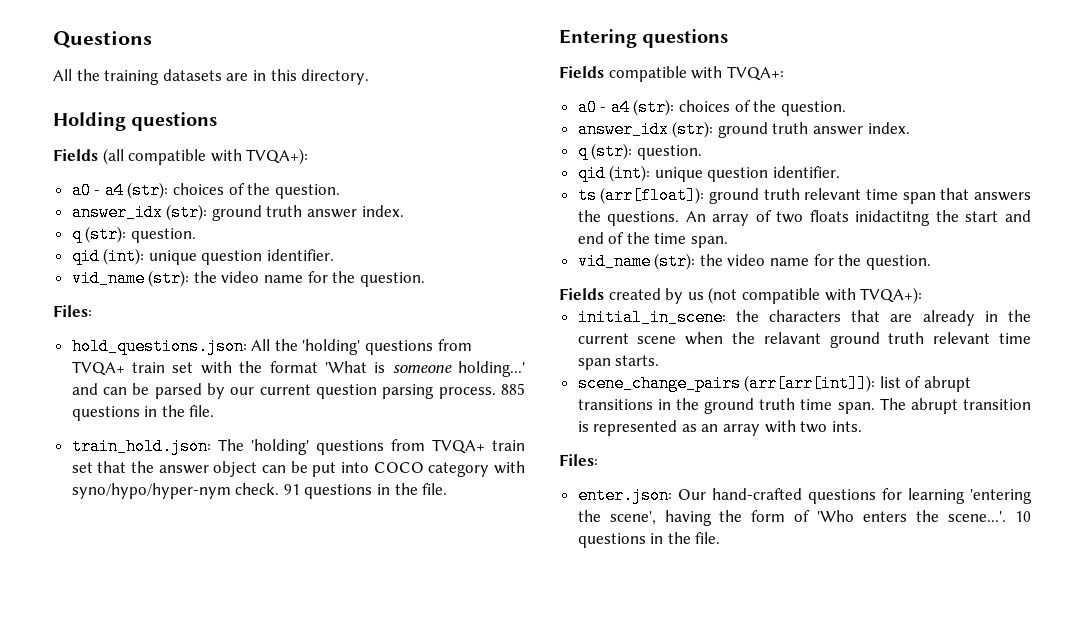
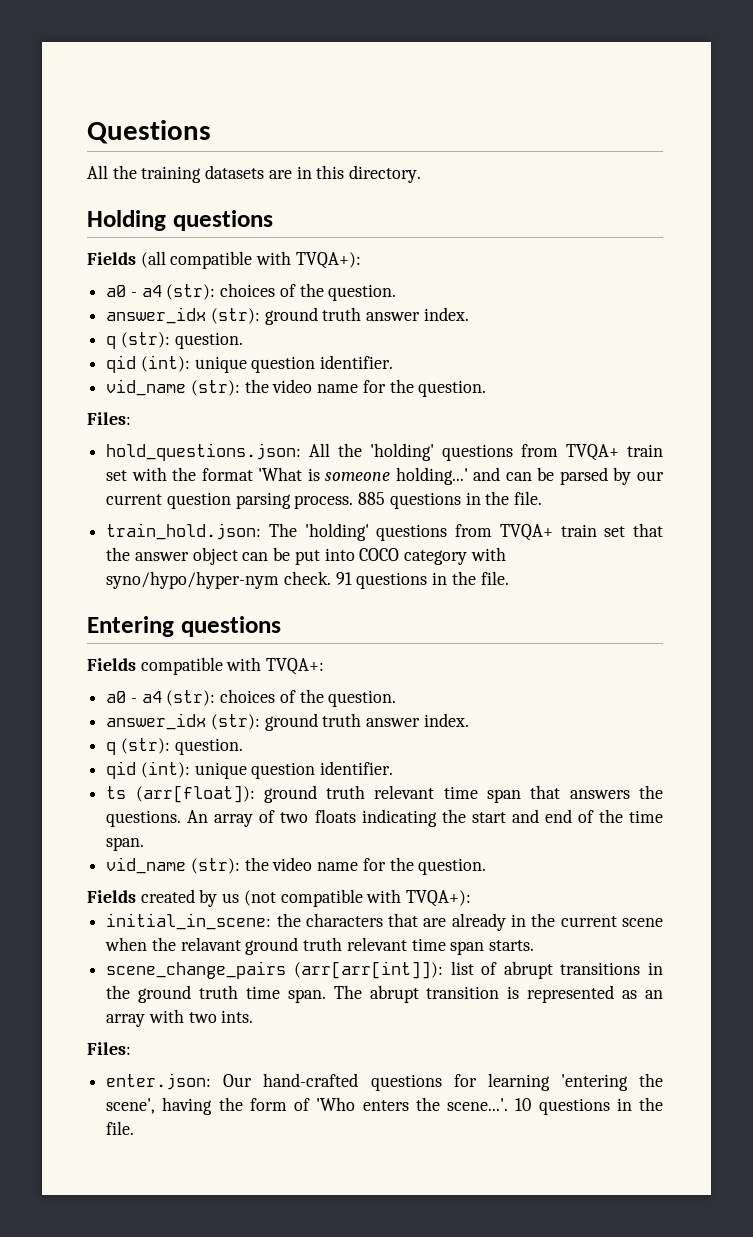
- An array of two floats inidactitng the start and end of the time span.
+ An array of two floats indicating the start and end of the time span.

